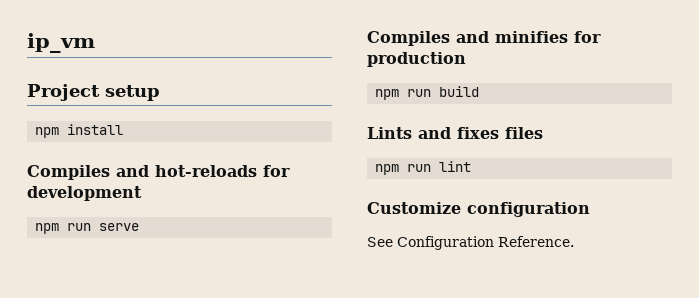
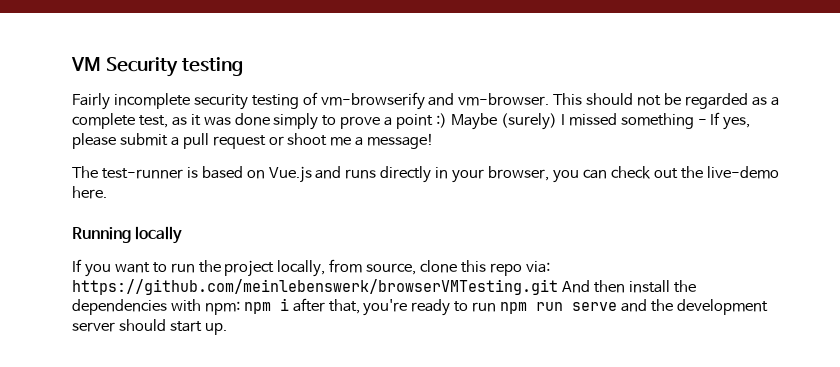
- ip_vm
- Project setup
- npm install
- Compiles and hot-reloads for development
- npm run serve
- Compiles and minifies for production
- npm run build
- Lints and fixes files
- npm run lint
- Customize configuration
- See Configuration Reference.
+ VM Security testing
+ Fairly incomplete security testing of vm-browserify and vm-browser. This should not be regarded as a complete test, as it was done simply to prove a point :) Maybe (surely) I missed something - If yes, please submit a pull request or shoot me a message!
+ The test-runner is based on Vue.js and runs directly in your browser, you can check out the live-demo here.
+ Running locally
+ If you want to run the project locally, from source, clone this repo via: https://github.com/meinlebenswerk/browserVMTesting.git And then install the dependencies with npm: npm i after that, you're ready to run npm run serve and the development server should start up.

